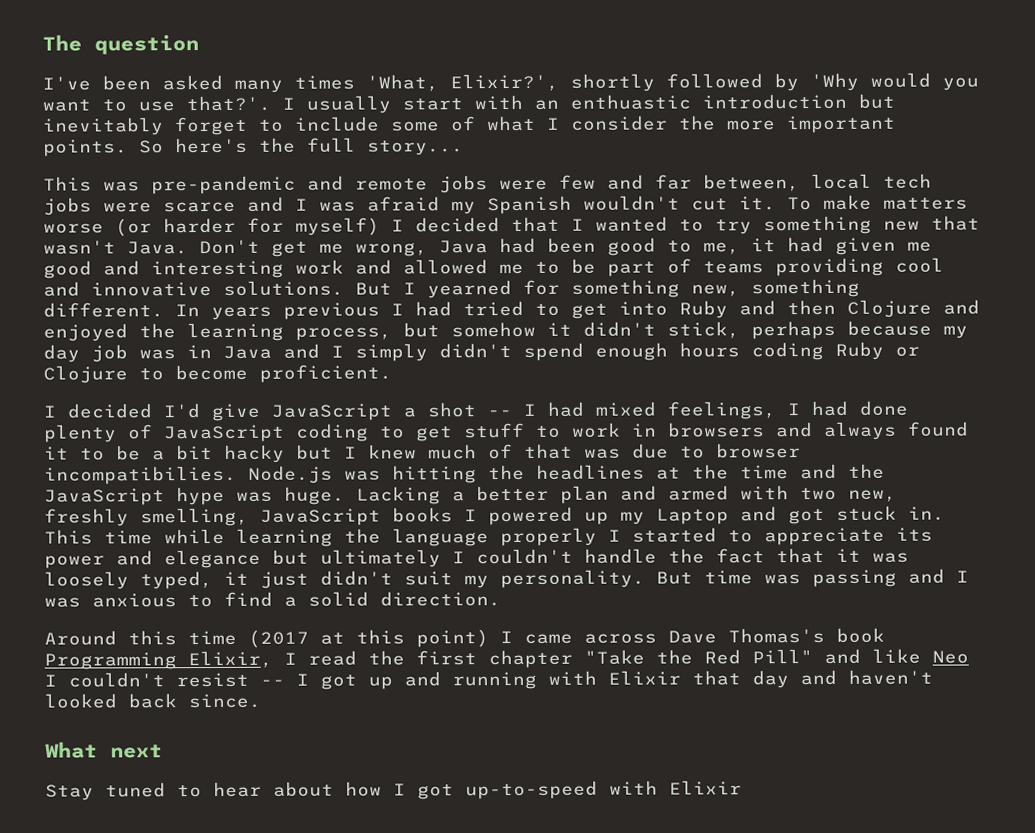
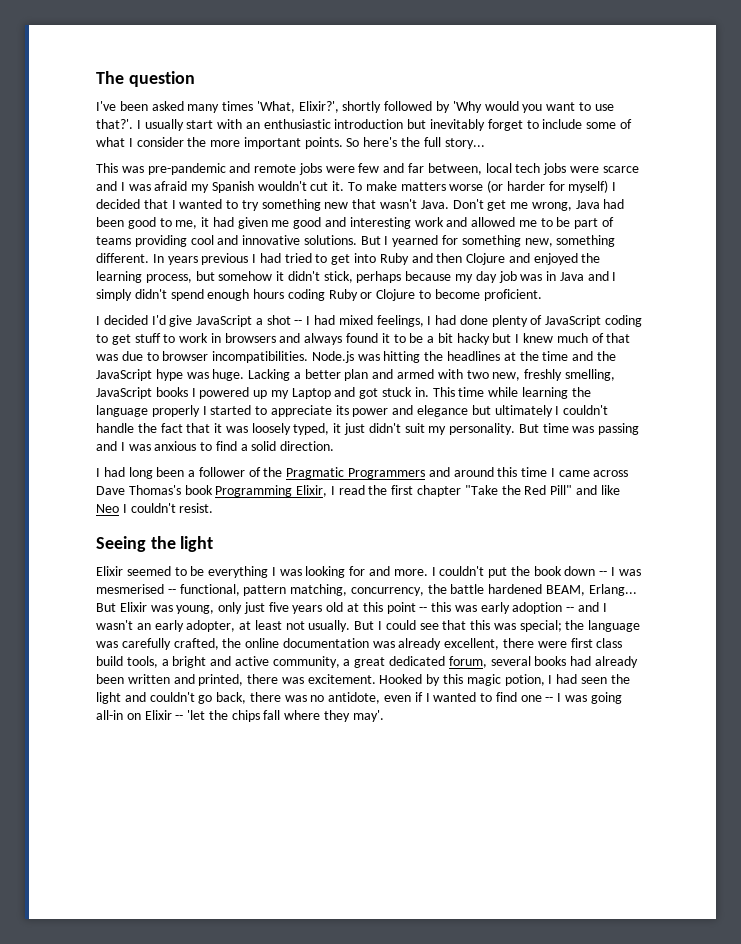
- I usually start with an enthuastic introduction but inevitably forget to include some of what I consider the more important points.
+ I usually start with an enthusiastic introduction but inevitably forget to include some of what I consider the more important points.
- I decided I'd give JavaScript a shot -- I had mixed feelings, I had done plenty of JavaScript coding to get stuff to work in browsers and always found it to be a bit hacky but I knew much of that was due to browser incompatibilies.
+ I decided I'd give JavaScript a shot -- I had mixed feelings, I had done plenty of JavaScript coding to get stuff to work in browsers and always found it to be a bit hacky but I knew much of that was due to browser incompatibilities.
- Around this time (2017 at this point) I came across Dave Thomas's book Programming Elixir, I read the first chapter "Take the Red Pill" and like Neo I couldn't resist -- I got up and running with Elixir that day and haven't looked back since.
- What next
- Stay tuned to hear about how I got up-to-speed with Elixir
+ I had long been a follower of the Pragmatic Programmers and around this time I came across Dave Thomas's book Programming Elixir, I read the first chapter "Take the Red Pill" and like Neo I couldn't resist.
+ Seeing the light
+ Elixir seemed to be everything I was looking for and more. I couldn't put the book down -- I was mesmerised -- functional, pattern matching, concurrency, the battle hardened BEAM, Erlang... But Elixir was young, only just five years old at this point -- this was early adoption -- and I wasn't an early adopter, at least not usually. But I could see that this was special; the language was carefully crafted, the online documentation was already excellent, there were first class build tools, a bright and active community, a great dedicated forum, several books had already been written and printed, there was excitement. Hooked by this magic potion, I had seen the light and couldn't go back, there was no antidote, even if I wanted to find one -- I was going all-in on Elixir -- 'let the chips fall where they may'.

